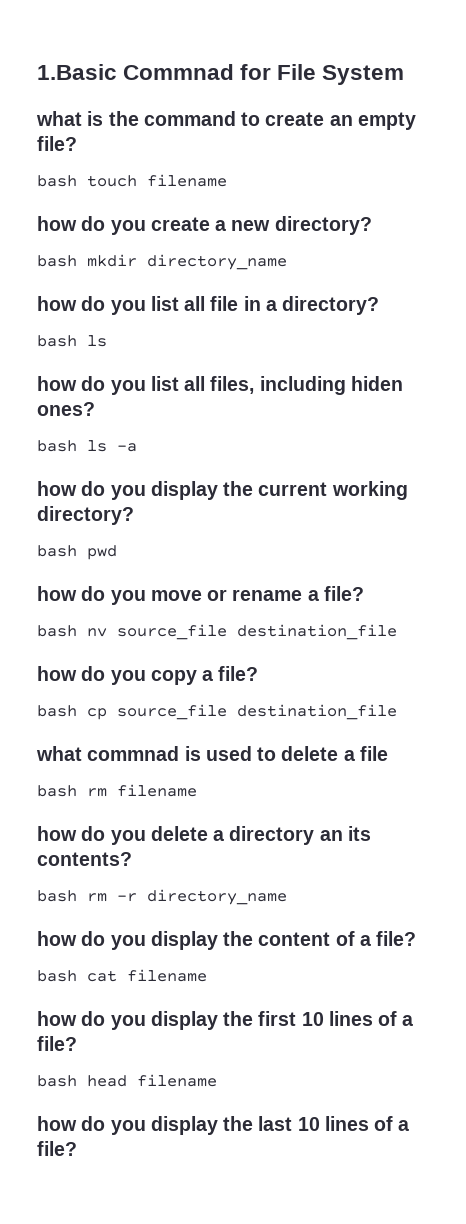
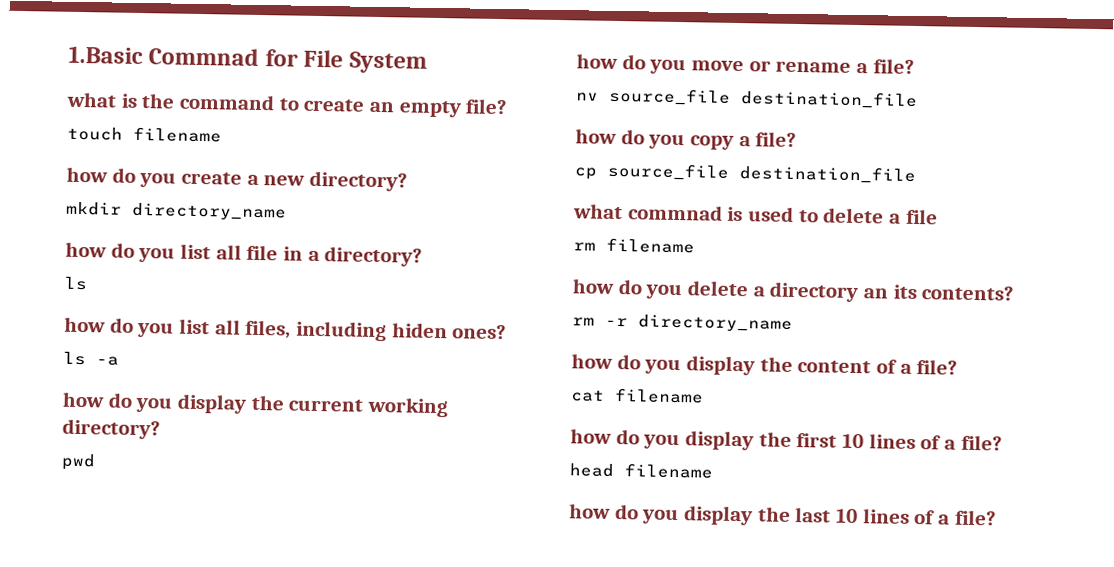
- bash touch filename
+ touch filename
- bash mkdir directory_name
+ mkdir directory_name
  how do you list all file in a directory?
- bash ls
+ ls
- bash ls -a
+ ls -a
- bash pwd
+ pwd
- bash nv source_file destination_file
+ nv source_file destination_file
- bash cp source_file destination_file
+ cp source_file destination_file
- bash rm filename
+ rm filename
- bash rm -r directory_name
+ rm -r directory_name
- bash cat filename
+ cat filename
- bash head filename
+ head filename

